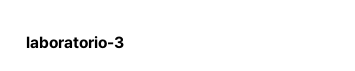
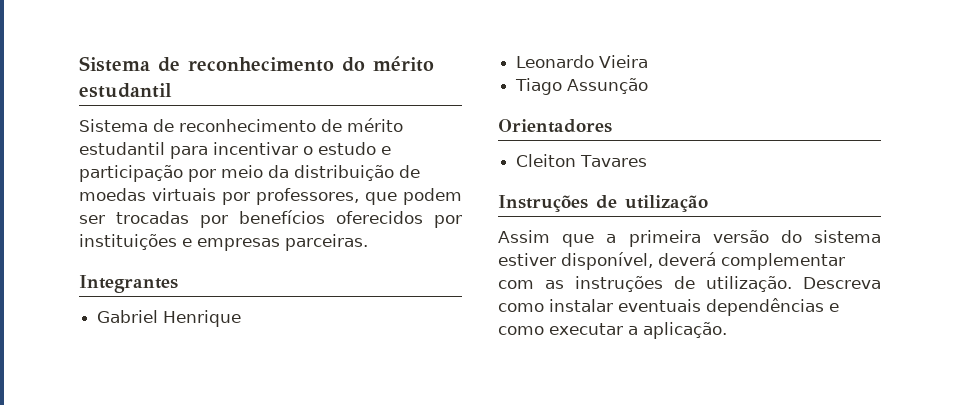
- laboratorio-3
+ Sistema de reconhecimento do mérito estudantil
+ Sistema de reconhecimento de mérito estudantil para incentivar o estudo e participação por meio da distribuição de moedas virtuais por professores, que podem ser trocadas por benefícios oferecidos por instituições e empresas parceiras.
+ Integrantes
+ Gabriel Henrique
+ Leonardo Vieira
+ Tiago Assunção
+ Orientadores
+ Cleiton Tavares
+ Instruções de utilização
+ Assim que a primeira versão do sistema estiver disponível, deverá complementar com as instruções de utilização. Descreva como instalar eventuais dependências e como executar a aplicação.

